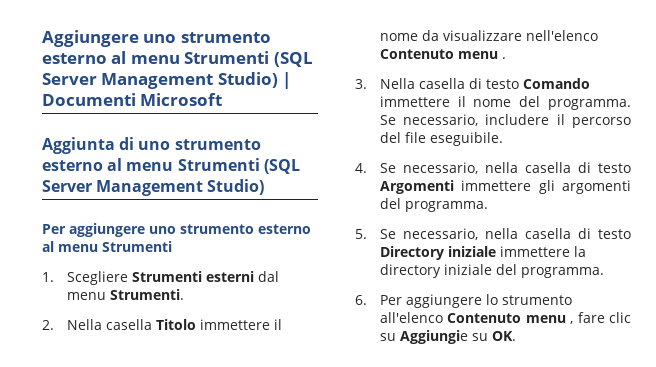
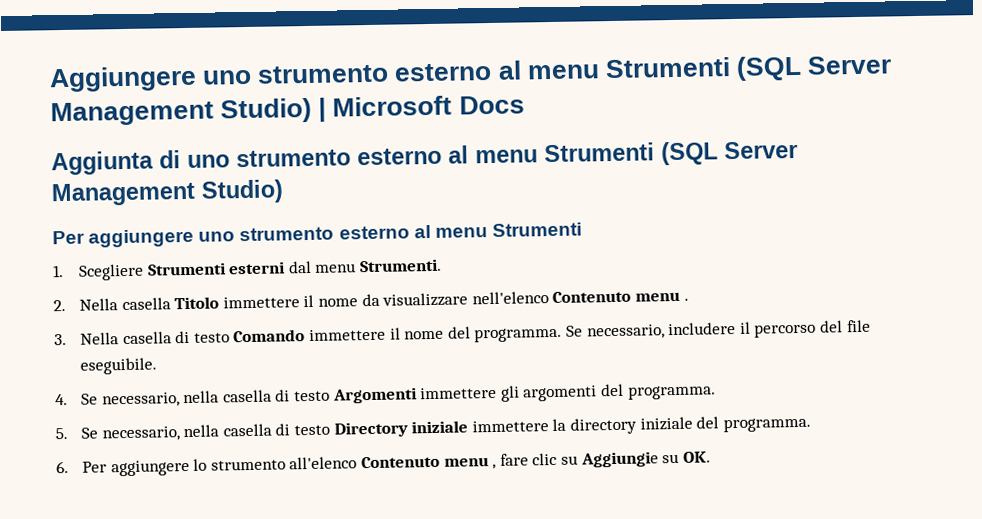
- Aggiungere uno strumento esterno al menu Strumenti (SQL Server Management Studio) | Documenti Microsoft
+ Aggiungere uno strumento esterno al menu Strumenti (SQL Server Management Studio) | Microsoft Docs

